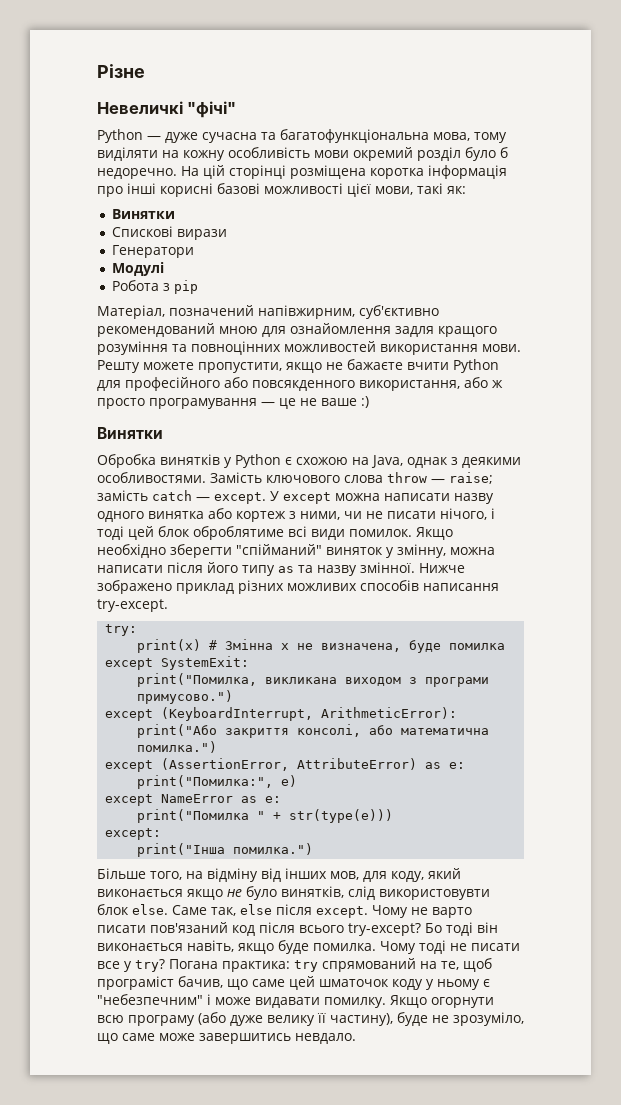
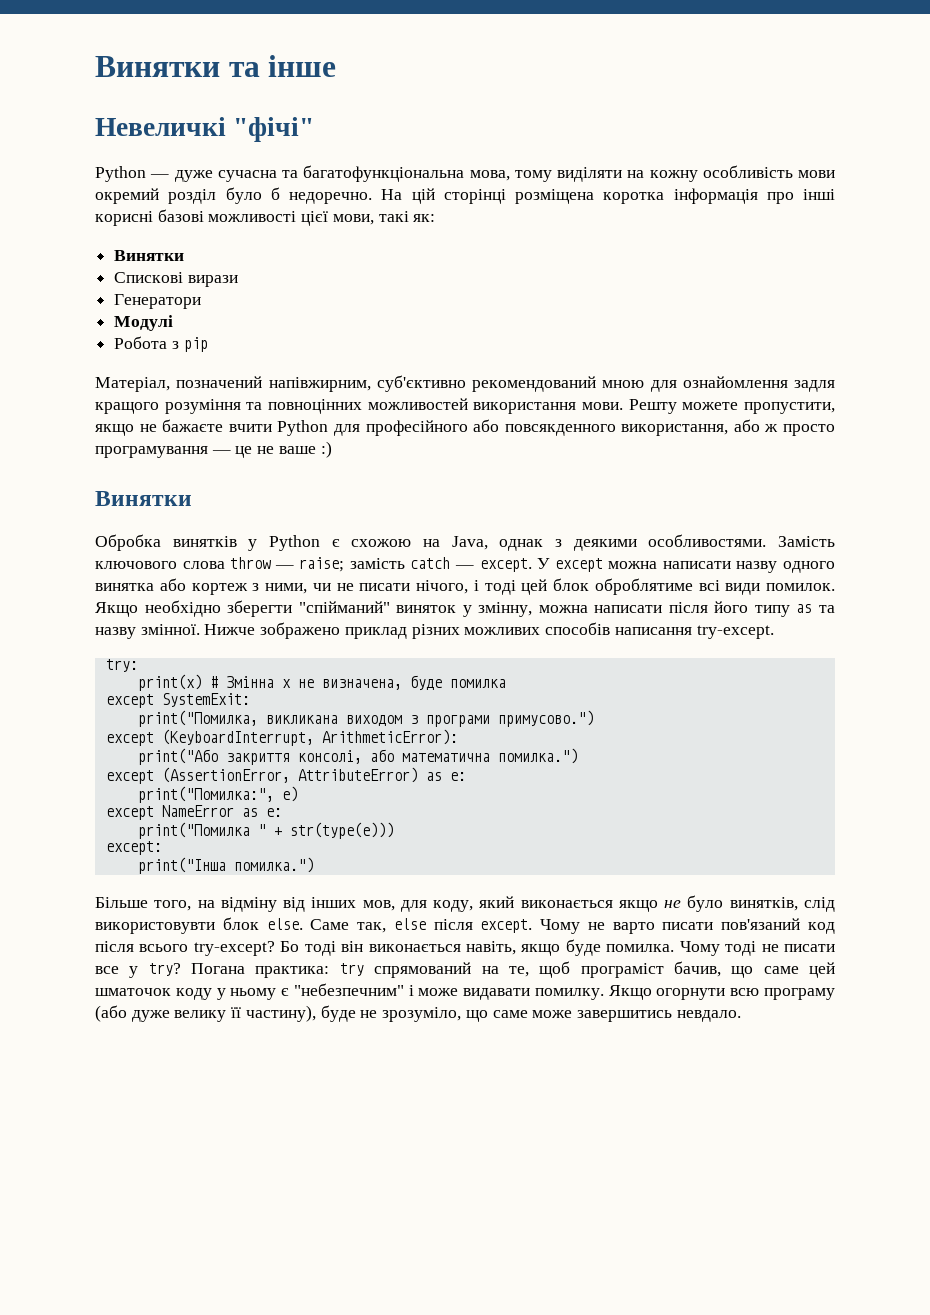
- Різне
+ Винятки та інше

